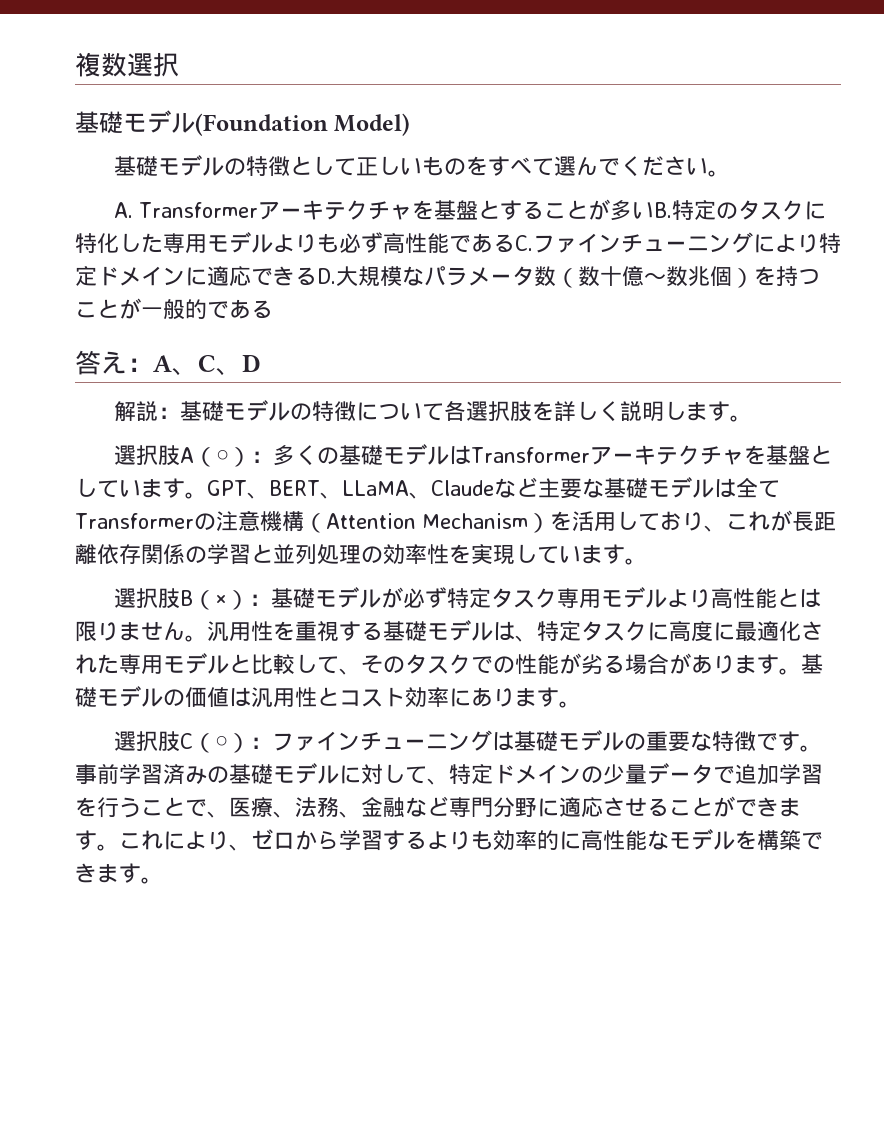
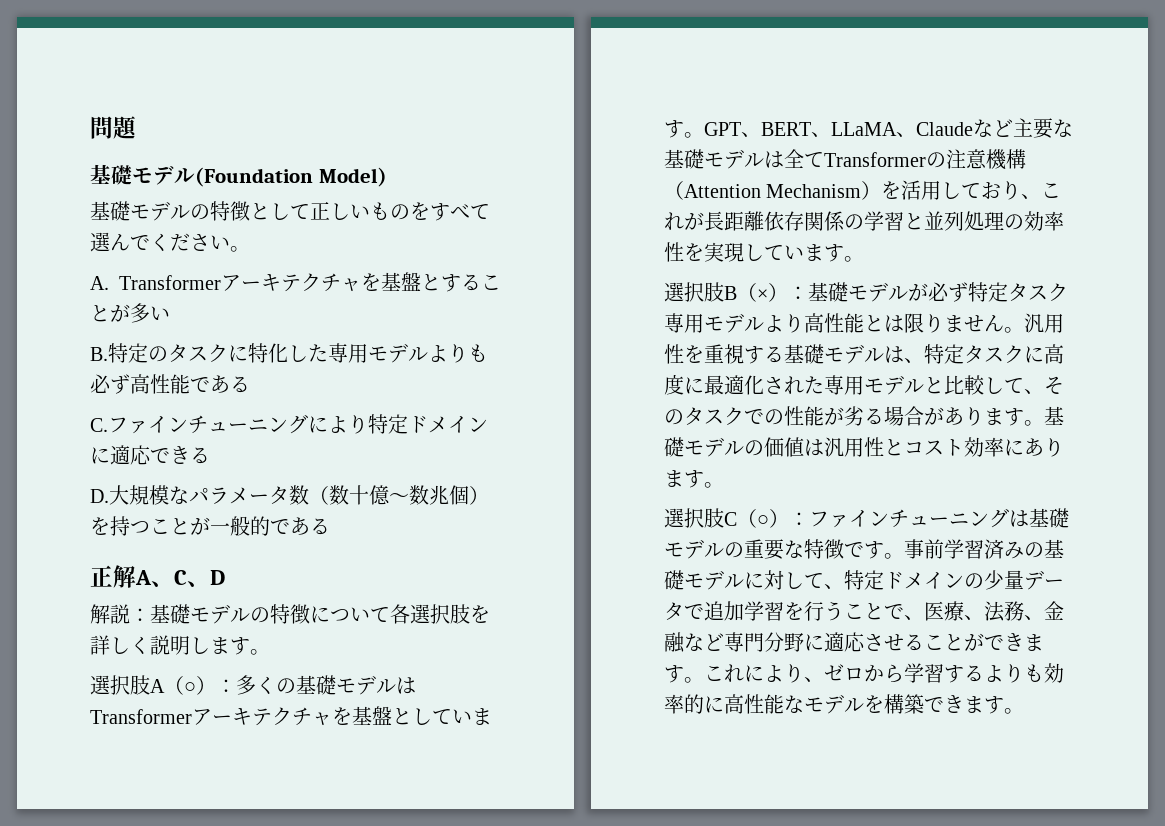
- 複数選択
+ 問題
- A. Transformerアーキテクチャを基盤とすることが多いB.特定のタスクに特化した専用モデルよりも必ず高性能であるC.ファインチューニングにより特定ドメインに適応できるD.大規模なパラメータ数（数十億〜数兆個）を持つことが一般的である
+ A. Transformerアーキテクチャを基盤とすることが多い
+ B.特定のタスクに特化した専用モデルよりも必ず高性能である
+ C.ファインチューニングにより特定ドメインに適応できる
+ D.大規模なパラメータ数（数十億〜数兆個）を持つことが一般的である
- 答え：A、C、D
+ 正解A、C、D

